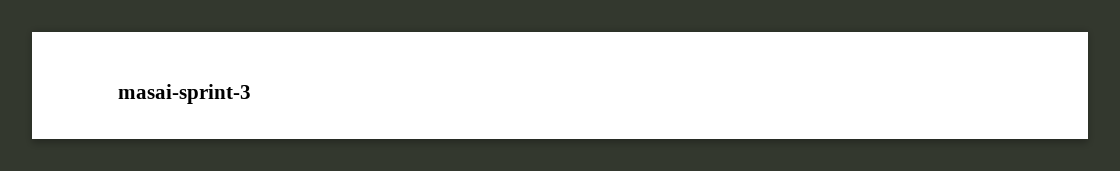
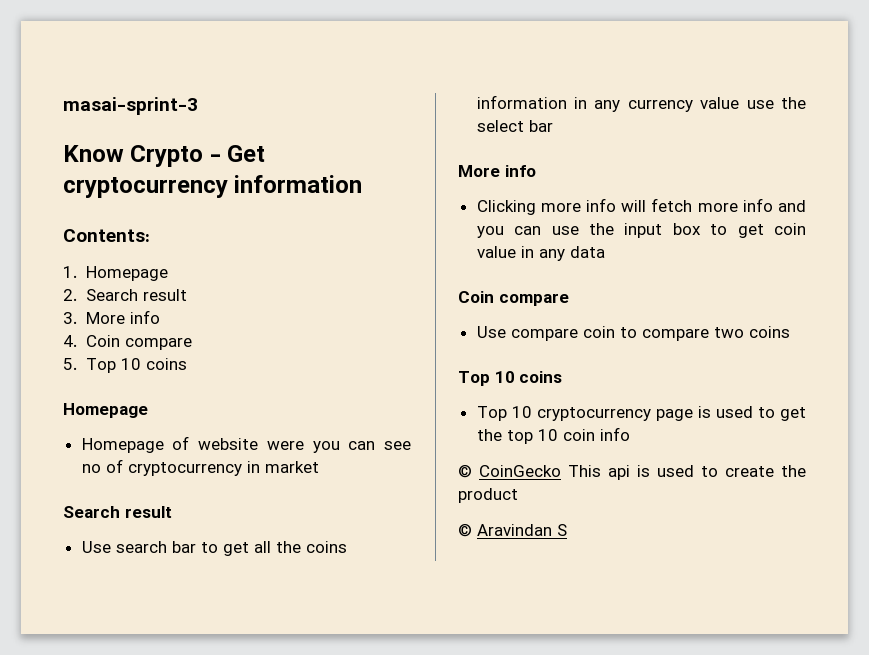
+ Know Crypto - Get cryptocurrency information
+ Contents:
+ 1. Homepage
+ 2. Search result
+ 3. More info
+ 4. Coin compare
+ 5. Top 10 coins
+ Homepage
+ Homepage of website were you can see no of cryptocurrency in market
+ Search result
+ Use search bar to get all the coins information in any currency value use the select bar
+ More info
+ Clicking more info will fetch more info and you can use the input box to get coin value in any data
+ Coin compare
+ Use compare coin to compare two coins
+ Top 10 coins
+ Top 10 cryptocurrency page is used to get the top 10 coin info
+ © CoinGecko This api is used to create the product
+ © Aravindan S

